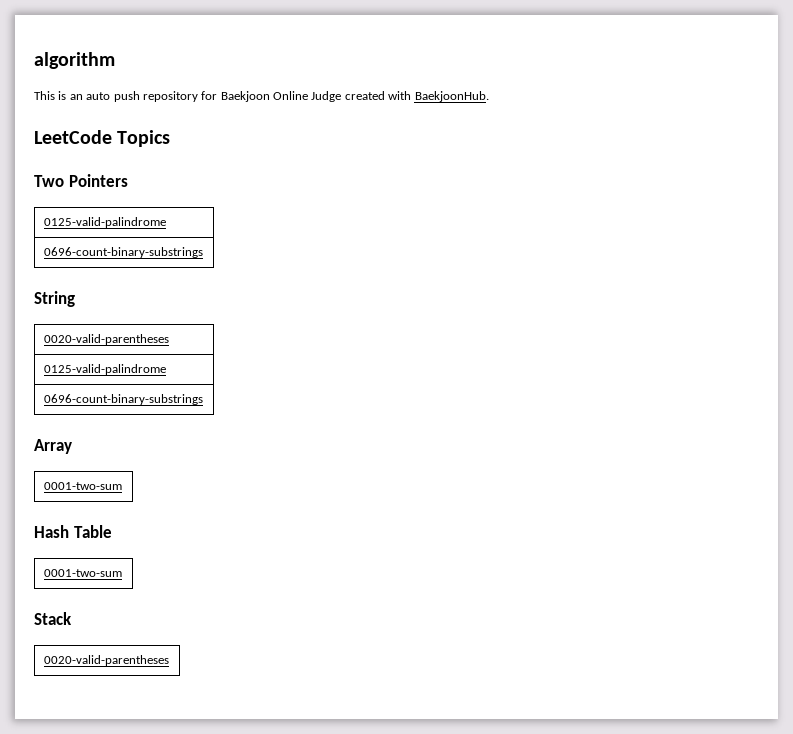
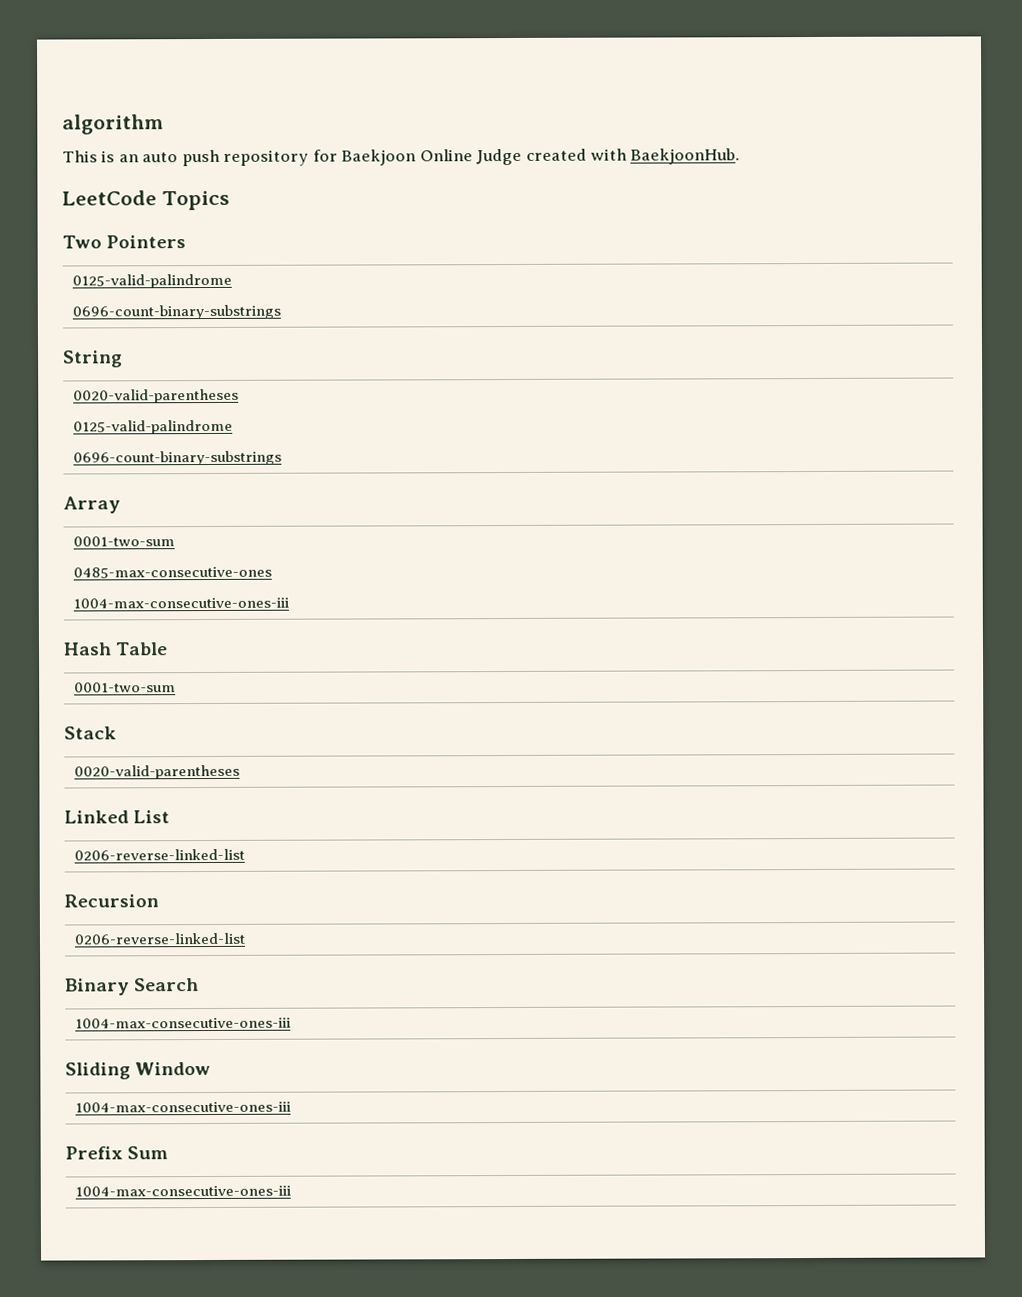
+ 0485-max-consecutive-ones
+ 1004-max-consecutive-ones-iii
+ Linked List
+ 0206-reverse-linked-list
+ Recursion
+ 0206-reverse-linked-list
+ Binary Search
+ 1004-max-consecutive-ones-iii
+ Sliding Window
+ 1004-max-consecutive-ones-iii
+ Prefix Sum
+ 1004-max-consecutive-ones-iii

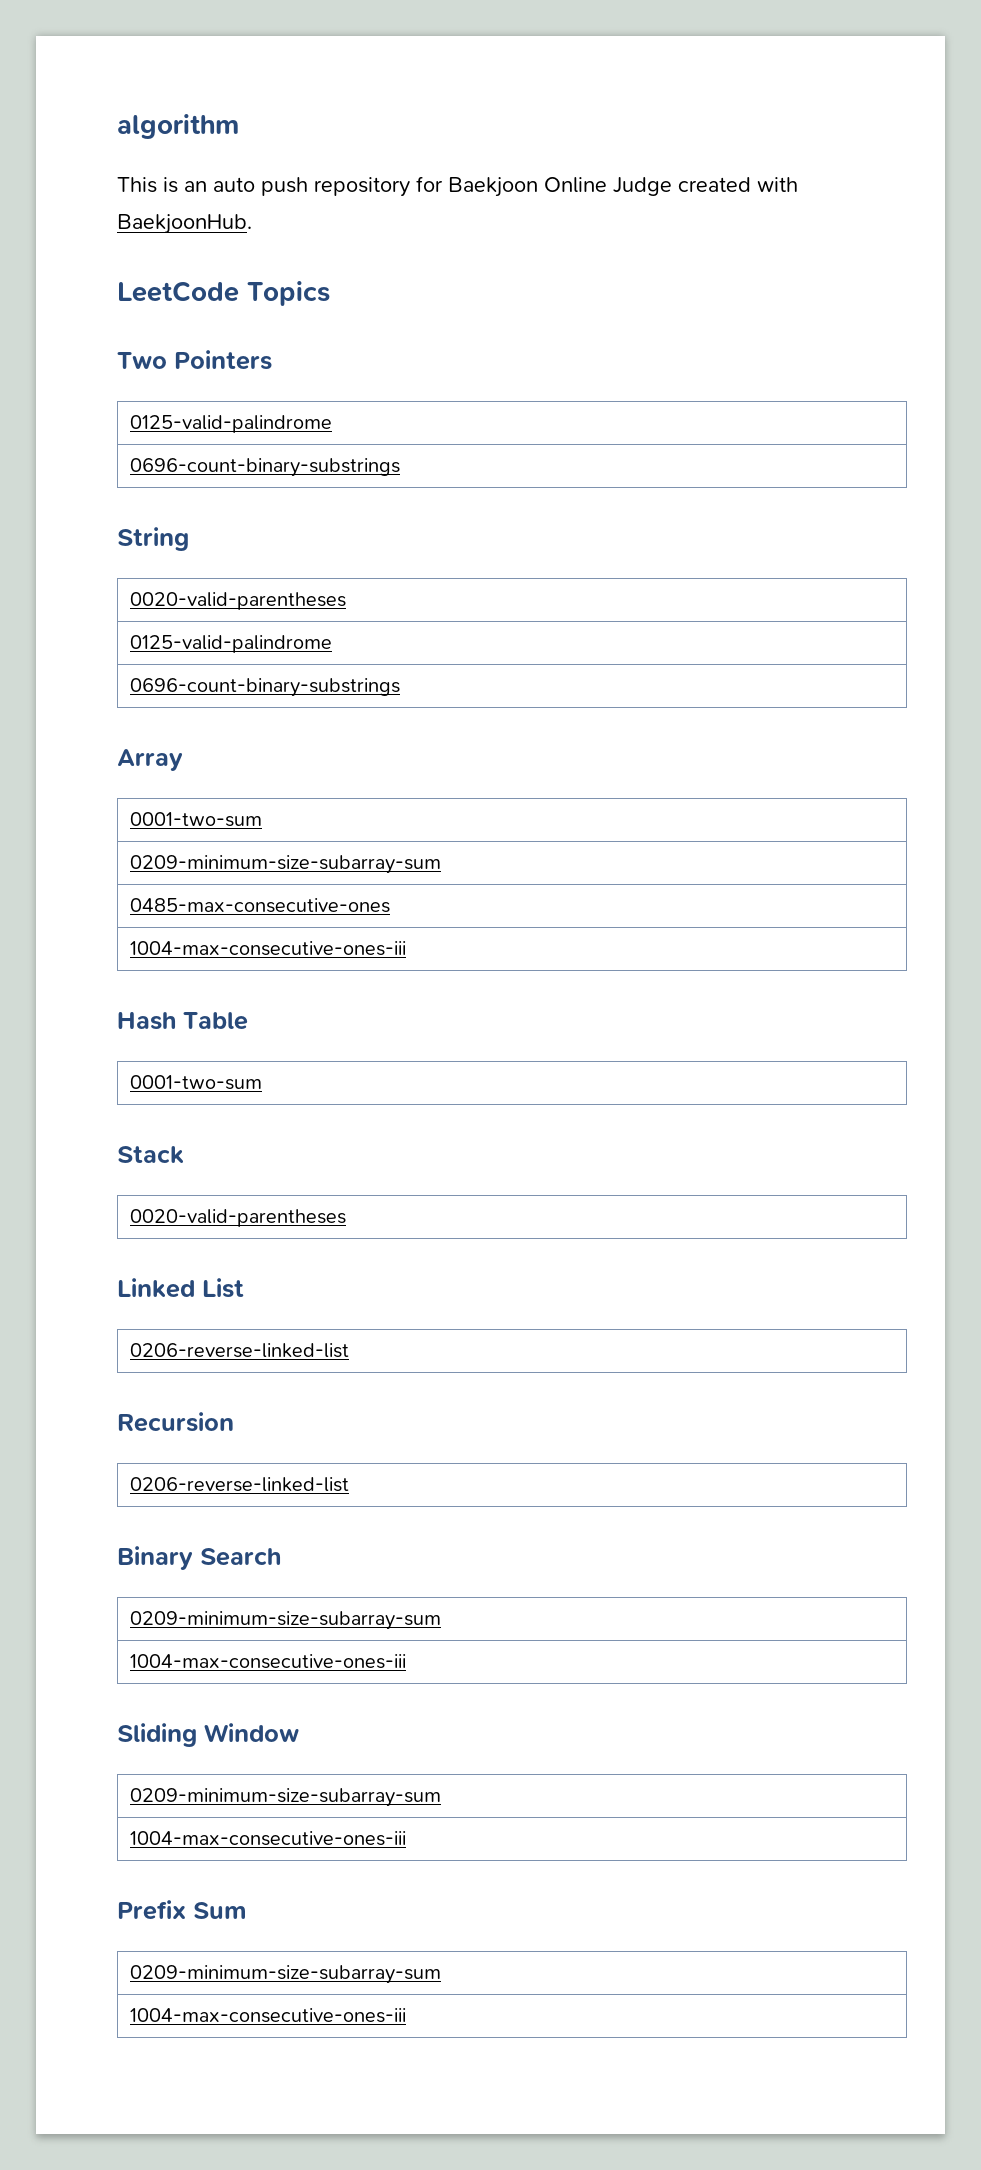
  Array
  0001-two-sum
+ 0209-minimum-size-subarray-sum
  Binary Search
+ 0209-minimum-size-subarray-sum
  Sliding Window
+ 0209-minimum-size-subarray-sum
  Prefix Sum
+ 0209-minimum-size-subarray-sum

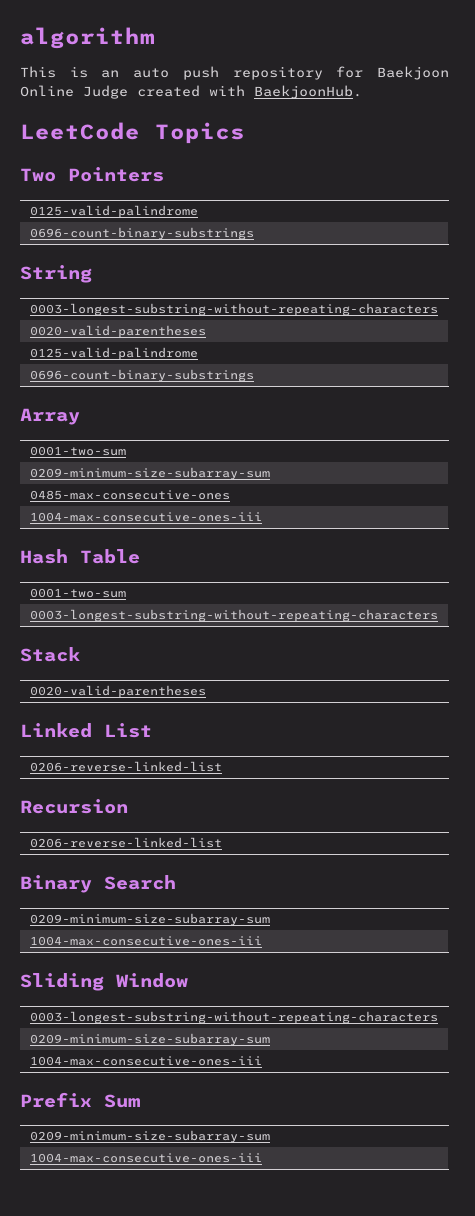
  String
+ 0003-longest-substring-without-repeating-characters
  Hash Table
  0001-two-sum
+ 0003-longest-substring-without-repeating-characters
  Sliding Window
+ 0003-longest-substring-without-repeating-characters

